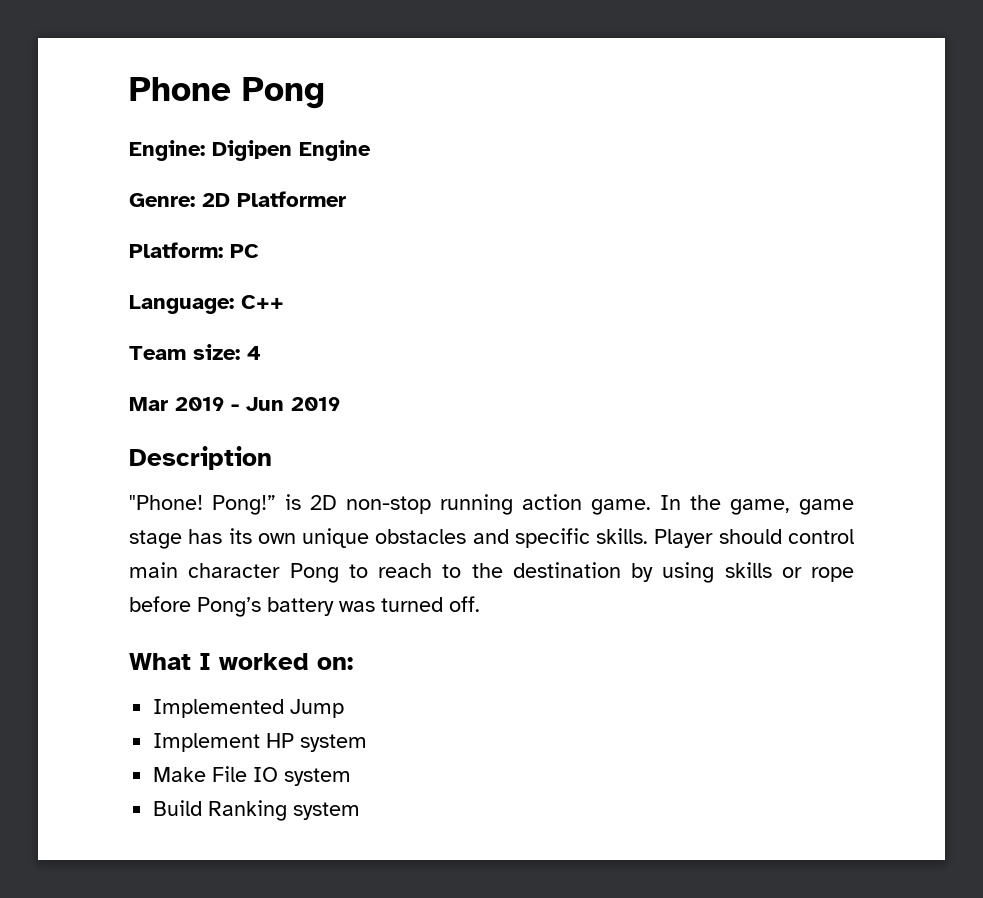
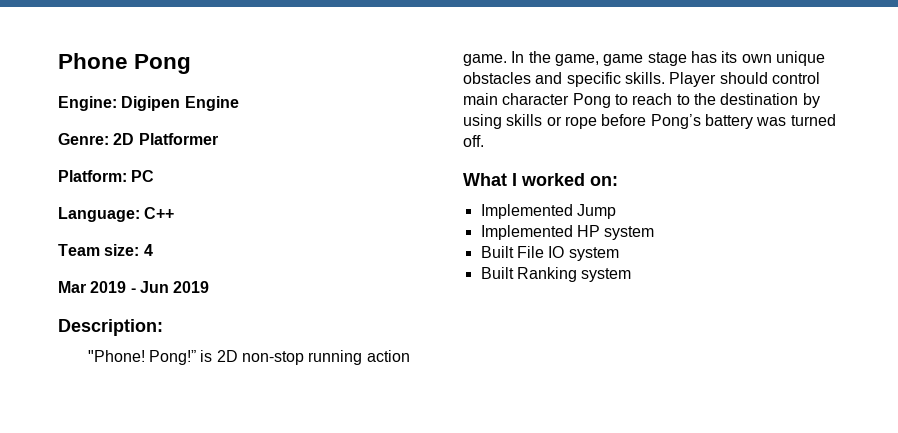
- Description
+ Description:
- Implement HP system
+ Implemented HP system
- Make File IO system
+ Built File IO system
- Build Ranking system
+ Built Ranking system

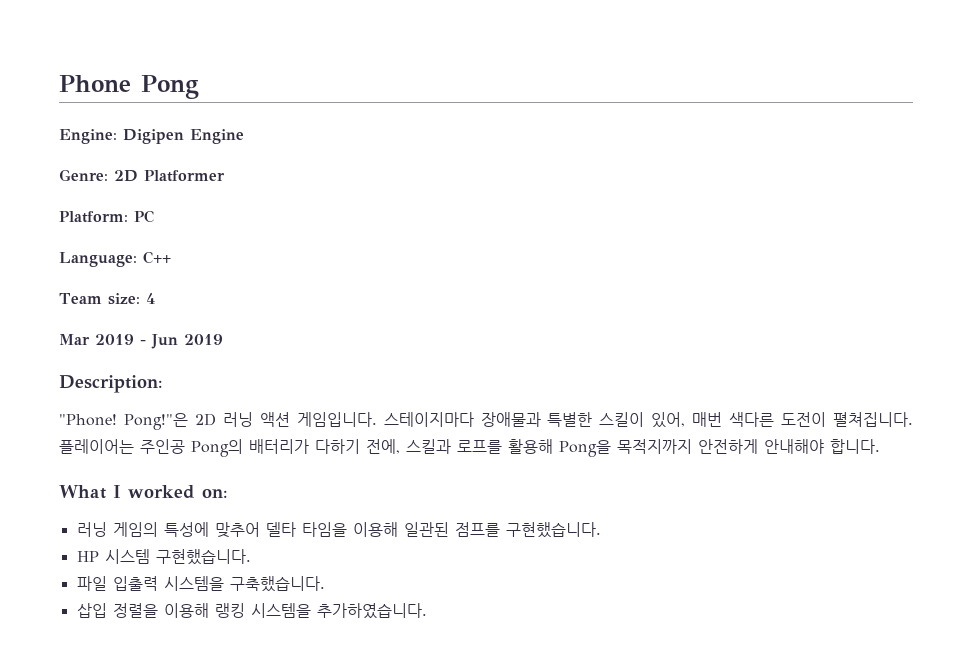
- Pong!” is 2D non-stop running action game. In the game, game stage has its own unique obstacles and specific skills. Player should control main character Pong to reach to the destination by using skills or rope before Pong’s battery was turned off.
+ Pong!"은 2D 러닝 액션 게임입니다. 스테이지마다 장애물과 특별한 스킬이 있어, 매번 색다른 도전이 펼쳐집니다. 플레이어는 주인공 Pong의 배터리가 다하기 전에, 스킬과 로프를 활용해 Pong을 목적지까지 안전하게 안내해야 합니다.
  What I worked on:
- Implemented Jump
- Implemented HP system
- Built File IO system
- Built Ranking system
+ 러닝 게임의 특성에 맞추어 델타 타임을 이용해 일관된 점프를 구현했습니다.
+ HP 시스템 구현했습니다.
+ 파일 입출력 시스템을 구축했습니다.
+ 삽입 정렬을 이용해 랭킹 시스템을 추가하였습니다.

